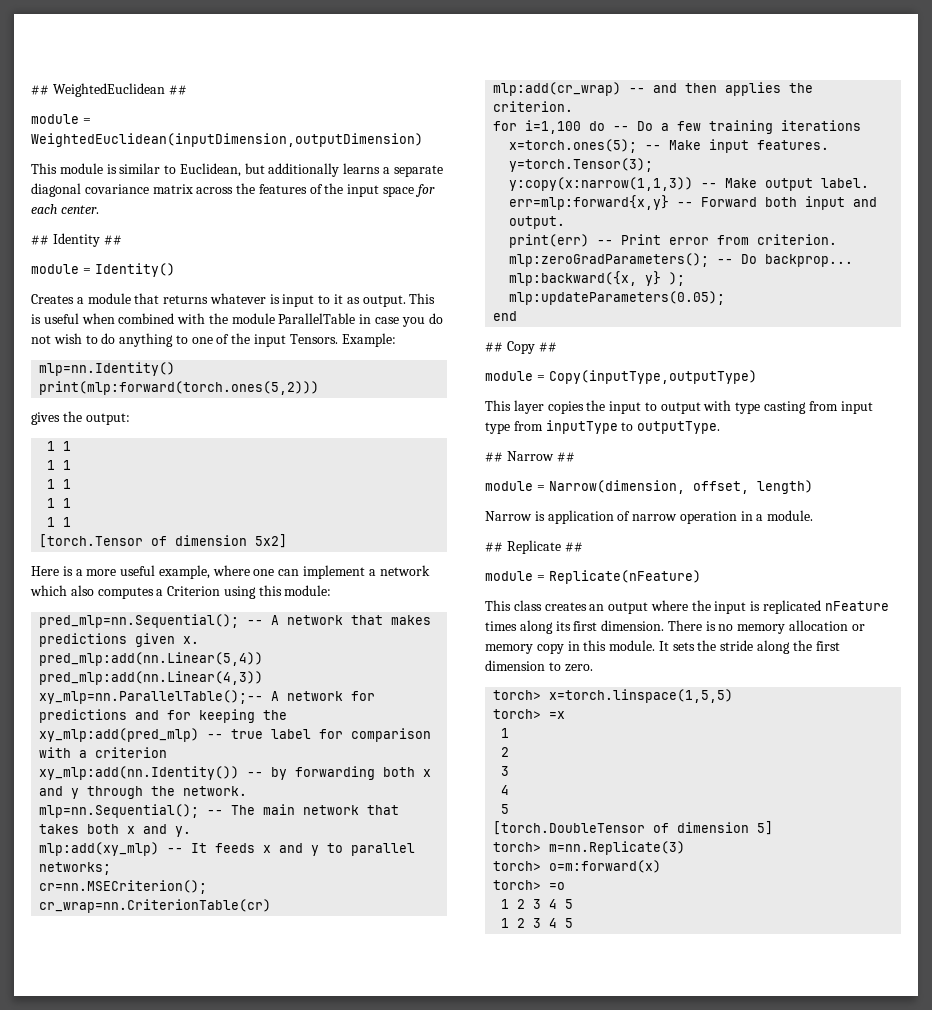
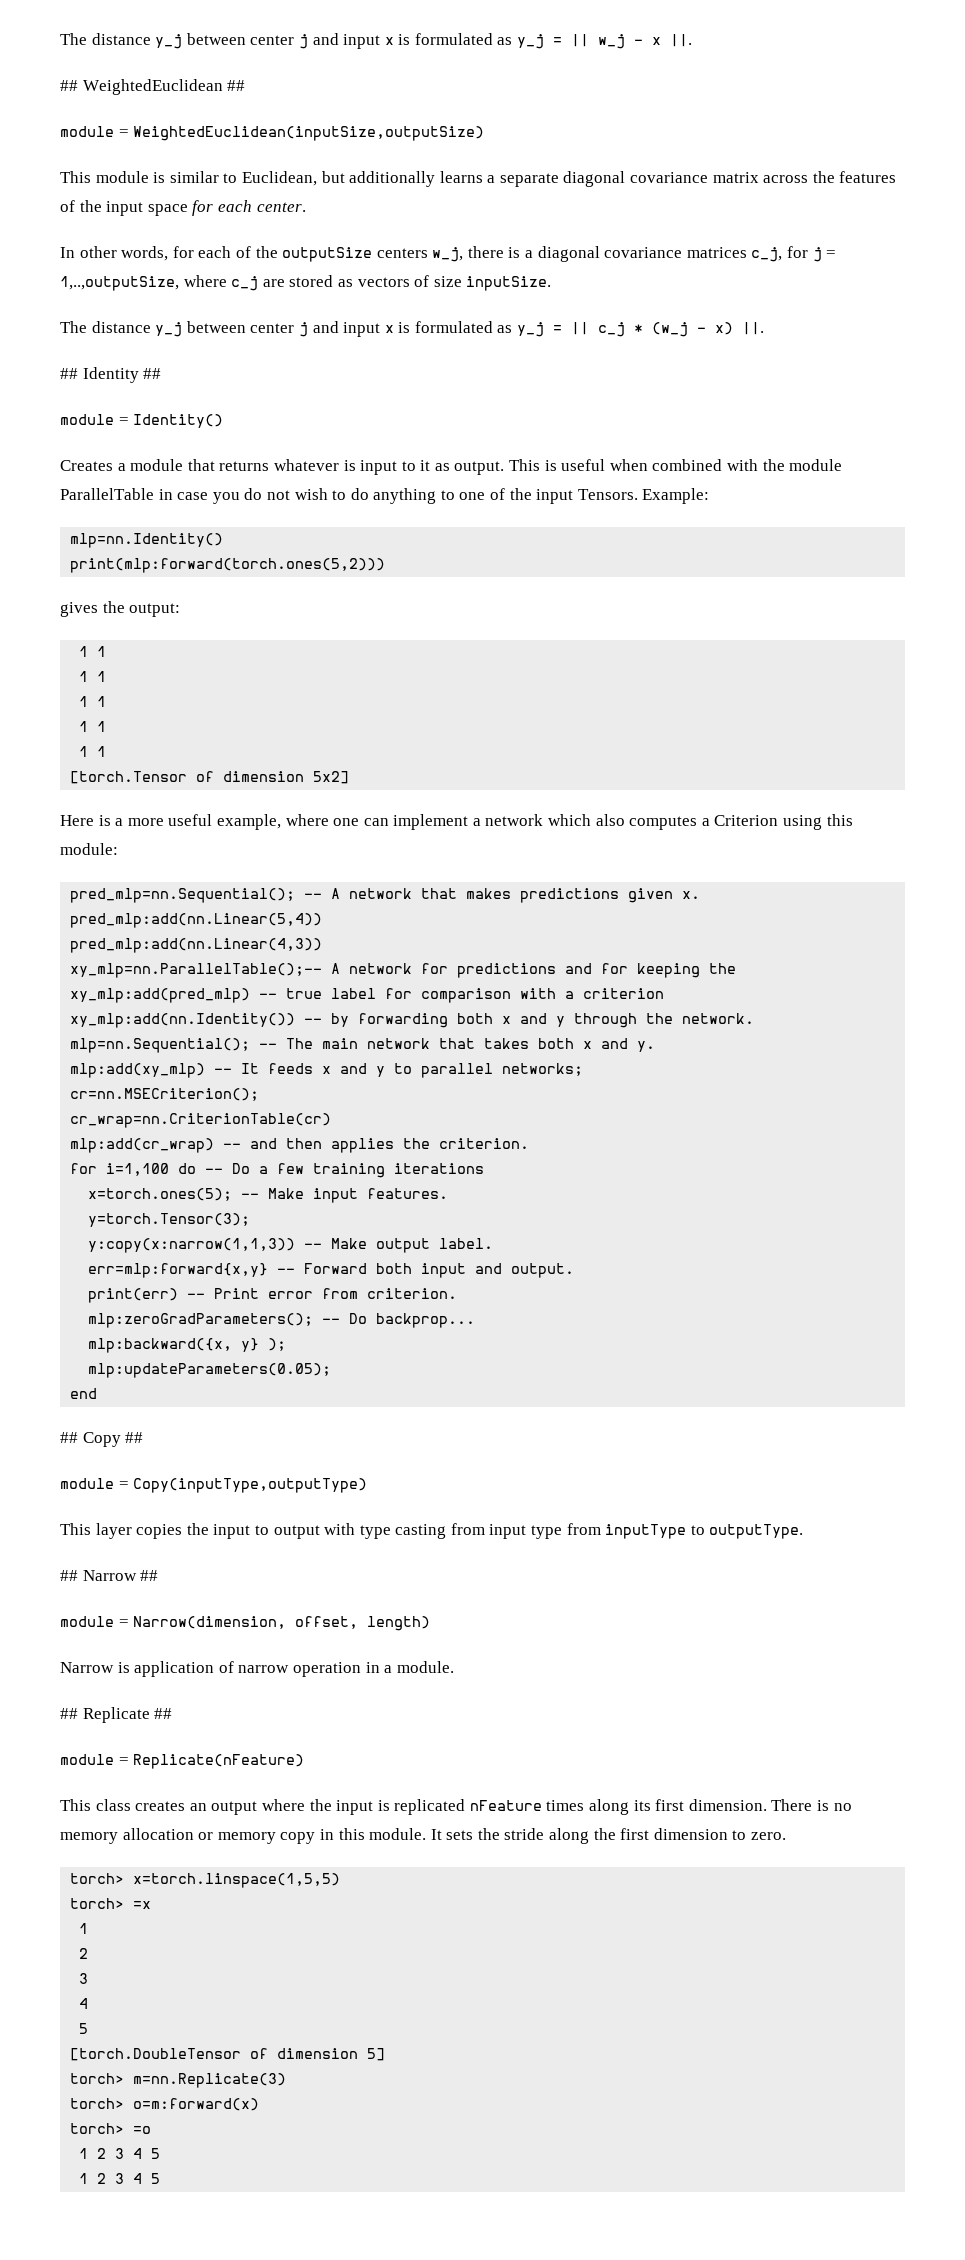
+ The distance y_j between center j and input x is formulated as y_j = || w_j - x ||.
- module = WeightedEuclidean(inputDimension,outputDimension)
+ module = WeightedEuclidean(inputSize,outputSize)
+ In other words, for each of the outputSize centers w_j, there is a diagonal covariance matrices c_j, for j = 1,..,outputSize, where c_j are stored as vectors of size inputSize.
+ The distance y_j between center j and input x is formulated as y_j = || c_j * (w_j - x) ||.

